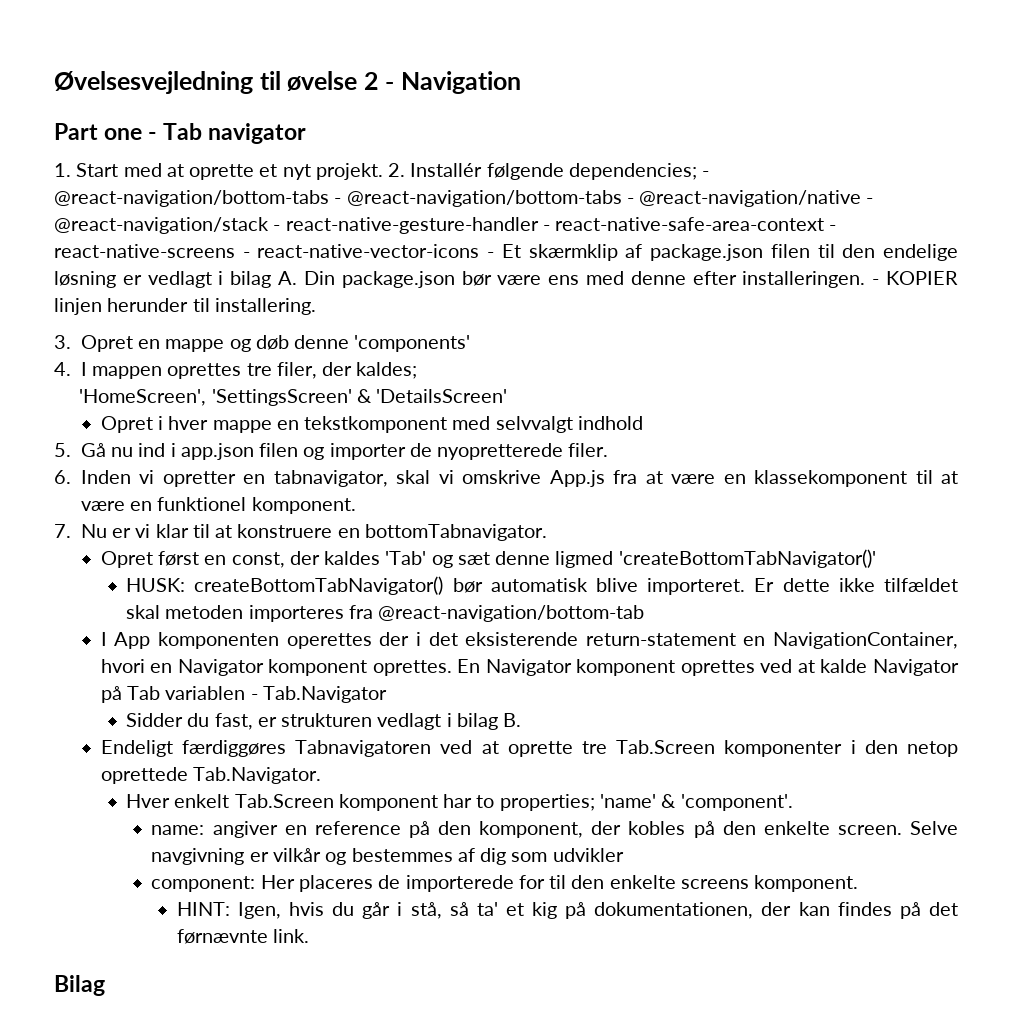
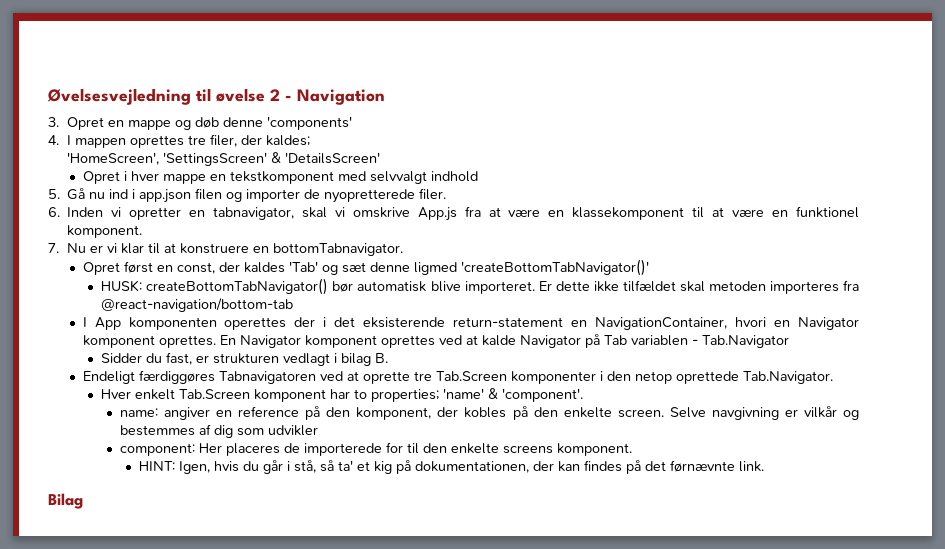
- Part one - Tab navigator
- 1. Start med at oprette et nyt projekt. 2. Installér følgende dependencies; - @react-navigation/bottom-tabs - @react-navigation/bottom-tabs - @react-navigation/native - @react-navigation/stack - react-native-gesture-handler - react-native-safe-area-context - react-native-screens - react-native-vector-icons - Et skærmklip af package.json filen til den endelige løsning er vedlagt i bilag A. Din package.json bør være ens med denne efter installeringen. - KOPIER linjen herunder til installering.

